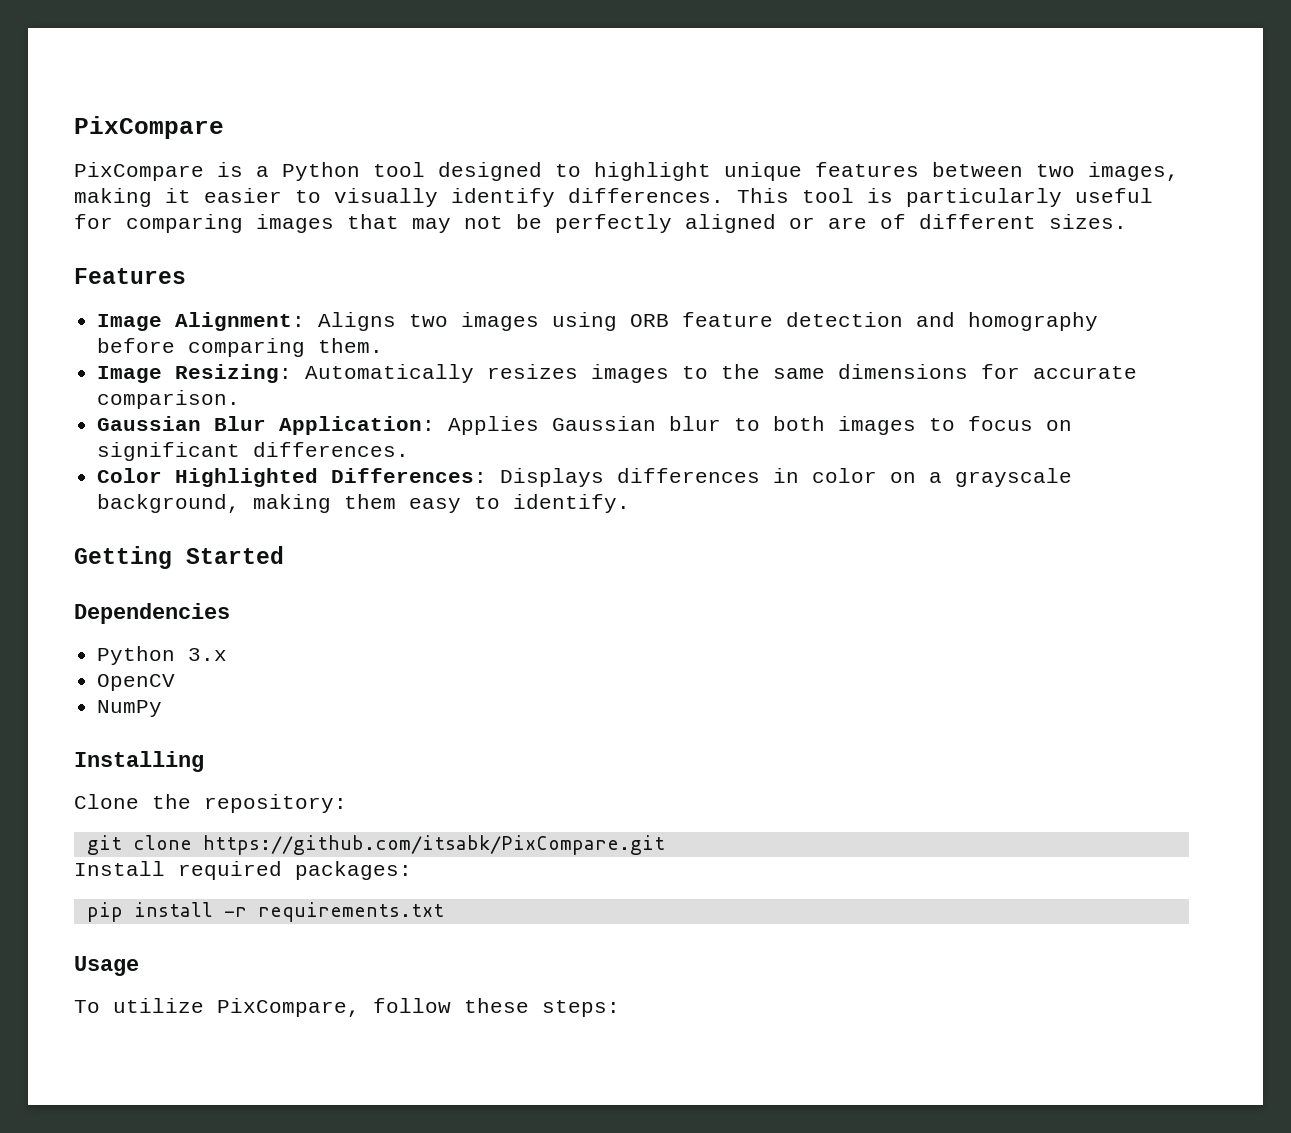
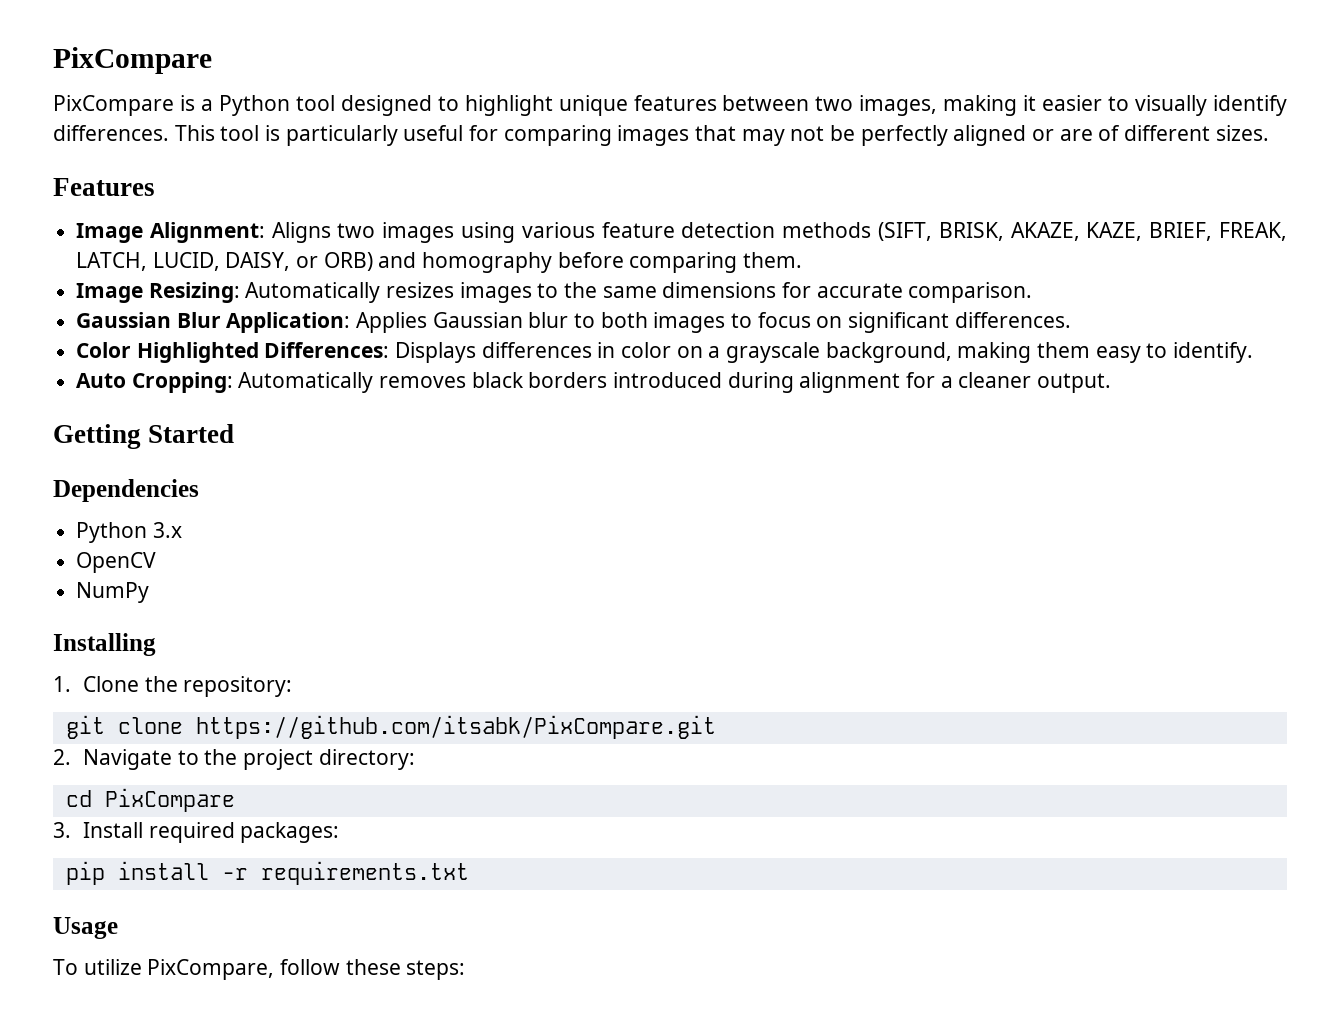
- Image Alignment: Aligns two images using ORB feature detection and homography before comparing them.
+ Image Alignment: Aligns two images using various feature detection methods (SIFT, BRISK, AKAZE, KAZE, BRIEF, FREAK, LATCH, LUCID, DAISY, or ORB) and homography before comparing them.
+ Auto Cropping: Automatically removes black borders introduced during alignment for a cleaner output.
- Clone the repository:
+ 1. Clone the repository:
- Install required packages:
+ 2. Navigate to the project directory:
+ cd PixCompare
+ 3. Install required packages:

